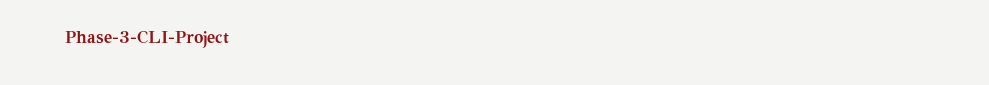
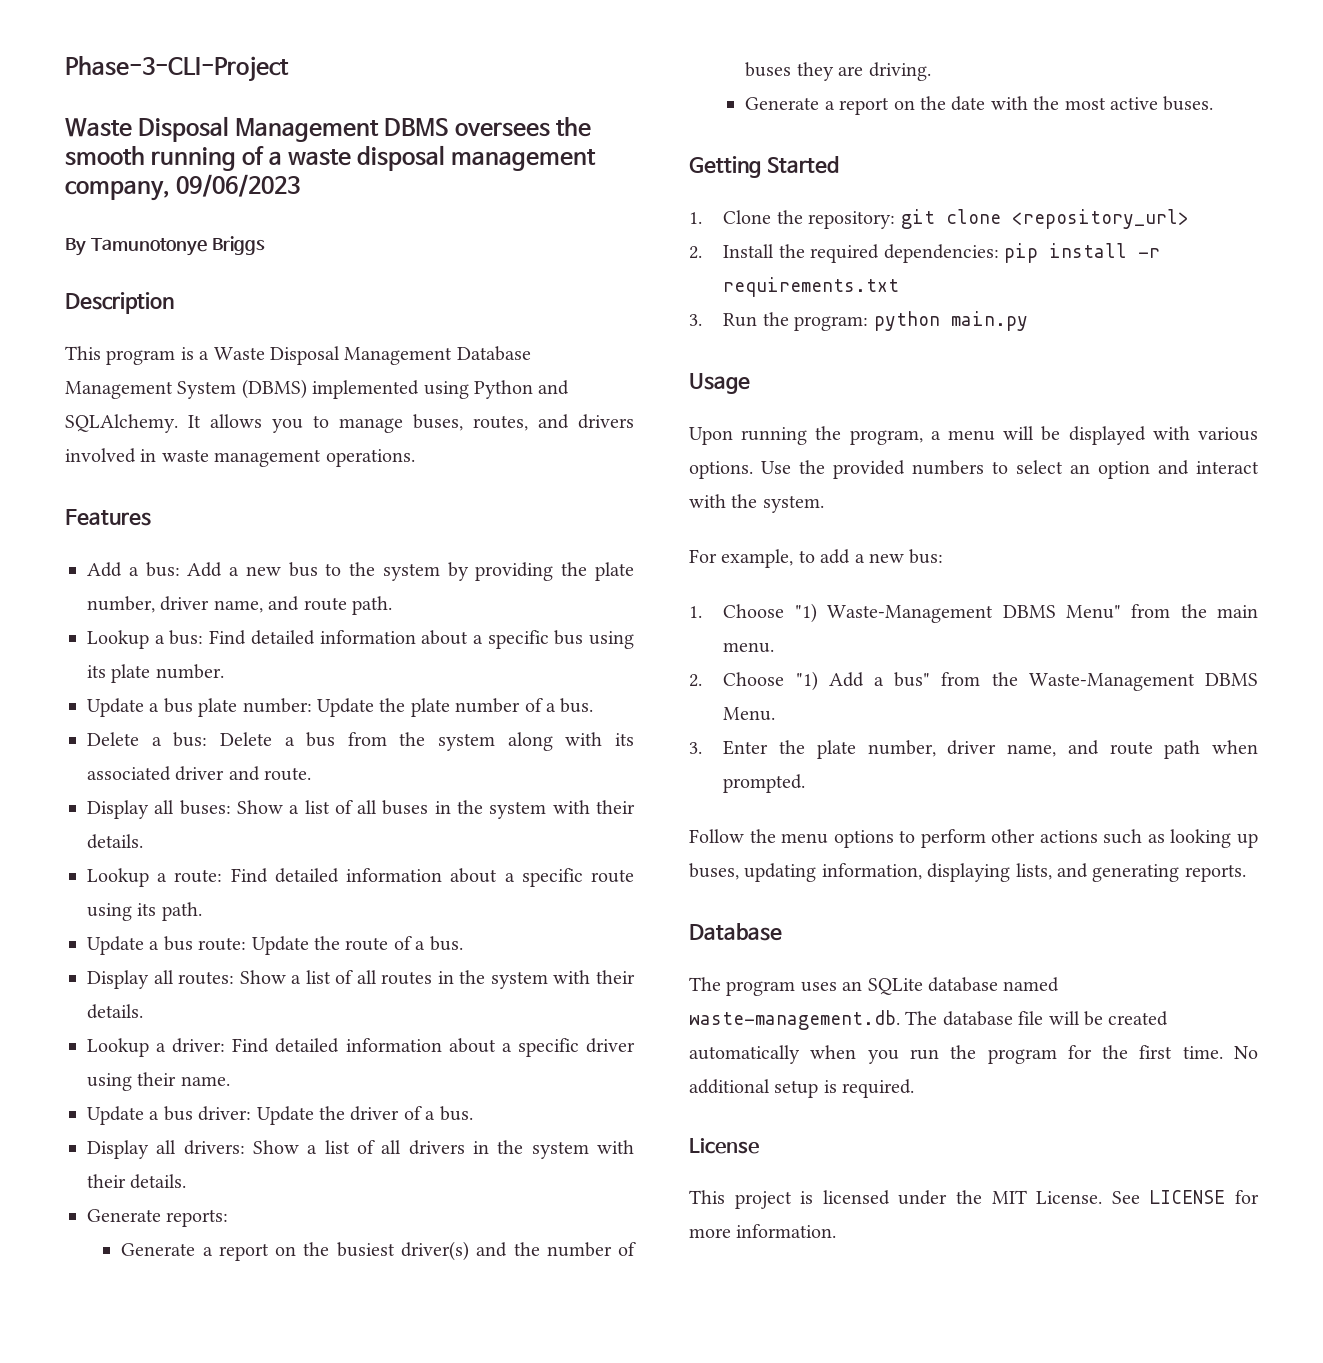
+ Waste Disposal Management DBMS oversees the smooth running of a waste disposal management company, 09/06/2023
+ By Tamunotonye Briggs
+ Description
+ This program is a Waste Disposal Management Database Management System (DBMS) implemented using Python and SQLAlchemy. It allows you to manage buses, routes, and drivers involved in waste management operations.
+ Features
+ Add a bus: Add a new bus to the system by providing the plate number, driver name, and route path.
+ Lookup a bus: Find detailed information about a specific bus using its plate number.
+ Update a bus plate number: Update the plate number of a bus.
+ Delete a bus: Delete a bus from the system along with its associated driver and route.
+ Display all buses: Show a list of all buses in the system with their details.
+ Lookup a route: Find detailed information about a specific route using its path.
+ Update a bus route: Update the route of a bus.
+ Display all routes: Show a list of all routes in the system with their details.
+ Lookup a driver: Find detailed information about a specific driver using their name.
+ Update a bus driver: Update the driver of a bus.
+ Display all drivers: Show a list of all drivers in the system with their details.
+ Generate reports:
+ Generate a report on the busiest driver(s) and the number of buses they are driving.
+ Generate a report on the date with the most active buses.
+ Getting Started
+ 1. Clone the repository: git clone <repository_url>
+ 2. Install the required dependencies: pip install -r requirements.txt
+ 3. Run the program: python main.py
+ Usage
+ Upon running the program, a menu will be displayed with various options. Use the provided numbers to select an option and interact with the system.
+ For example, to add a new bus:
+ 1. Choose "1) Waste-Management DBMS Menu" from the main menu.
+ 2. Choose "1) Add a bus" from the Waste-Management DBMS Menu.
+ 3. Enter the plate number, driver name, and route path when prompted.
+ Follow the menu options to perform other actions such as looking up buses, updating information, displaying lists, and generating reports.
+ Database
+ The program uses an SQLite database named waste-management.db. The database file will be created automatically when you run the program for the first time. No additional setup is required.
+ License
+ This project is licensed under the MIT License. See LICENSE for more information.

